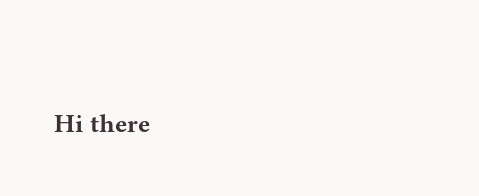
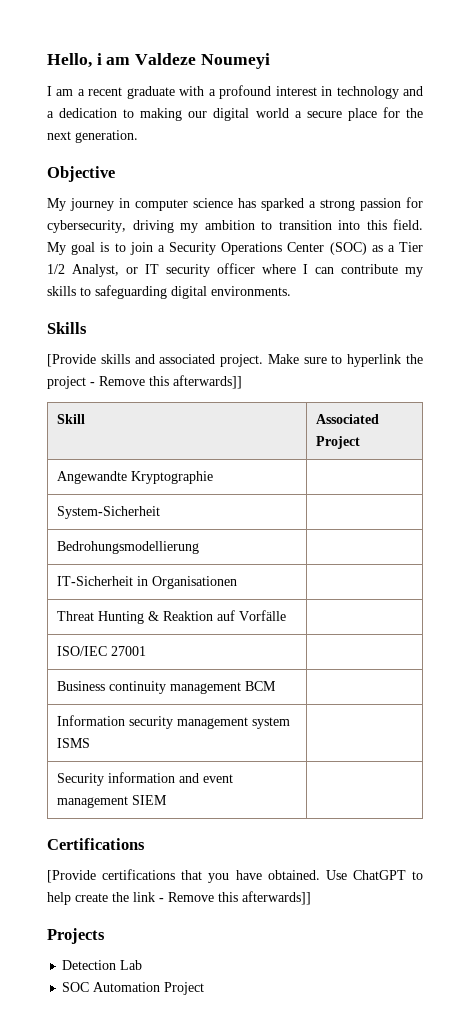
- Hi there
+ Hello, i am Valdeze Noumeyi
+ I am a recent graduate with a profound interest in technology and a dedication to making our digital world a secure place for the next generation.
+ Objective
+ My journey in computer science has sparked a strong passion for cybersecurity, driving my ambition to transition into this field. My goal is to join a Security Operations Center (SOC) as a Tier 1/2 Analyst, or IT security officer where I can contribute my skills to safeguarding digital environments.
+ Skills
+ [Provide skills and associated project. Make sure to hyperlink the project - Remove this afterwards]]
+ Skill | Associated Project
+ Angewandte Kryptographie |
+ System-Sicherheit |
+ Bedrohungsmodellierung |
+ IT-Sicherheit in Organisationen |
+ Threat Hunting & Reaktion auf Vorfälle |
+ ISO/IEC 27001 |
+ Business continuity management BCM |
+ Information security management system ISMS |
+ Security information and event management SIEM |
+ Certifications
+ [Provide certifications that you have obtained. Use ChatGPT to help create the link - Remove this afterwards]]
+ Projects
+ Detection Lab
+ SOC Automation Project

